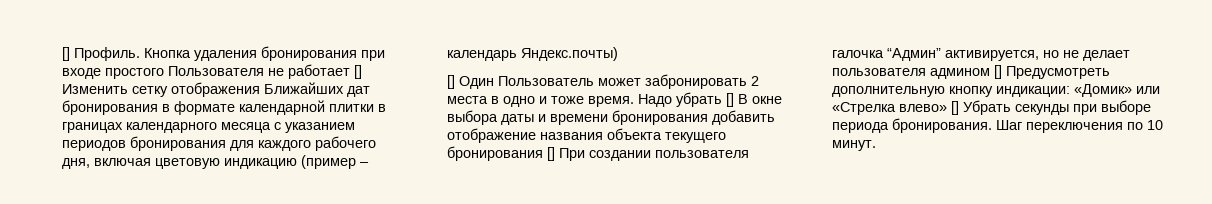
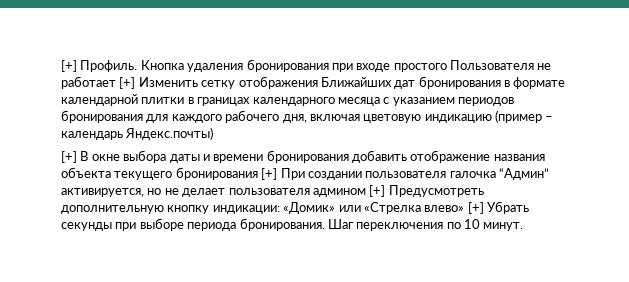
- [] Профиль.
+ [+] Профиль.
- Кнопка удаления бронирования при входе простого Пользователя не работает [] Изменить сетку отображения Ближайших дат бронирования в формате календарной плитки в границах календарного месяца с указанием периодов бронирования для каждого рабочего дня, включая цветовую индикацию (пример – календарь Яндекс.почты)
+ Кнопка удаления бронирования при входе простого Пользователя не работает [+] Изменить сетку отображения Ближайших дат бронирования в формате календарной плитки в границах календарного месяца с указанием периодов бронирования для каждого рабочего дня, включая цветовую индикацию (пример – календарь Яндекс.почты)
- [] Один Пользователь может забронировать 2 места в одно и тоже время. Надо убрать [] В окне выбора даты и времени бронирования добавить отображение названия объекта текущего бронирования [] При создании пользователя галочка “Админ” активируется, но не делает пользователя админом [] Предусмотреть дополнительную кнопку индикации: «Домик» или «Стрелка влево» [] Убрать секунды при выборе периода бронирования.
+ [+] В окне выбора даты и времени бронирования добавить отображение названия объекта текущего бронирования [+] При создании пользователя галочка “Админ” активируется, но не делает пользователя админом [+] Предусмотреть дополнительную кнопку индикации: «Домик» или «Стрелка влево» [+] Убрать секунды при выборе периода бронирования.

